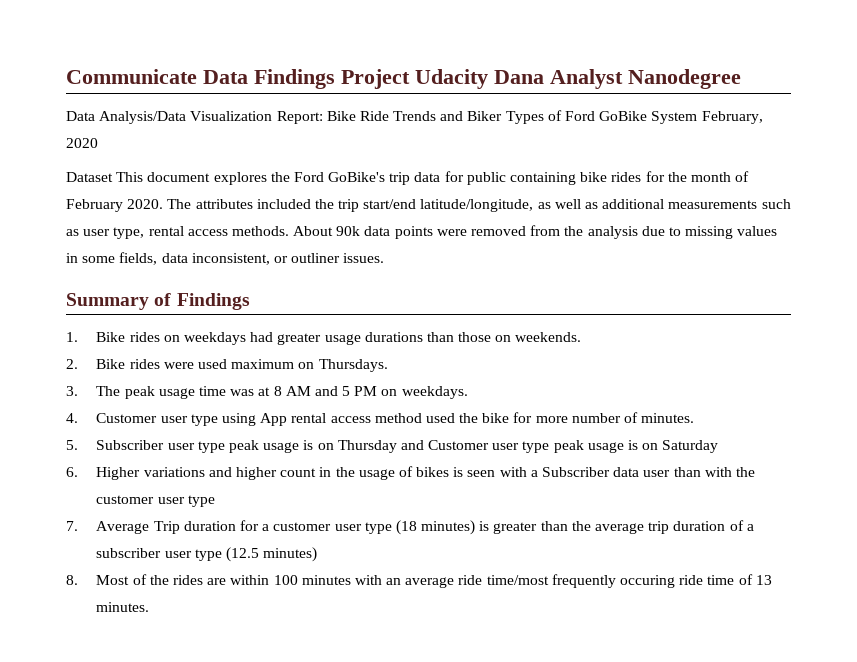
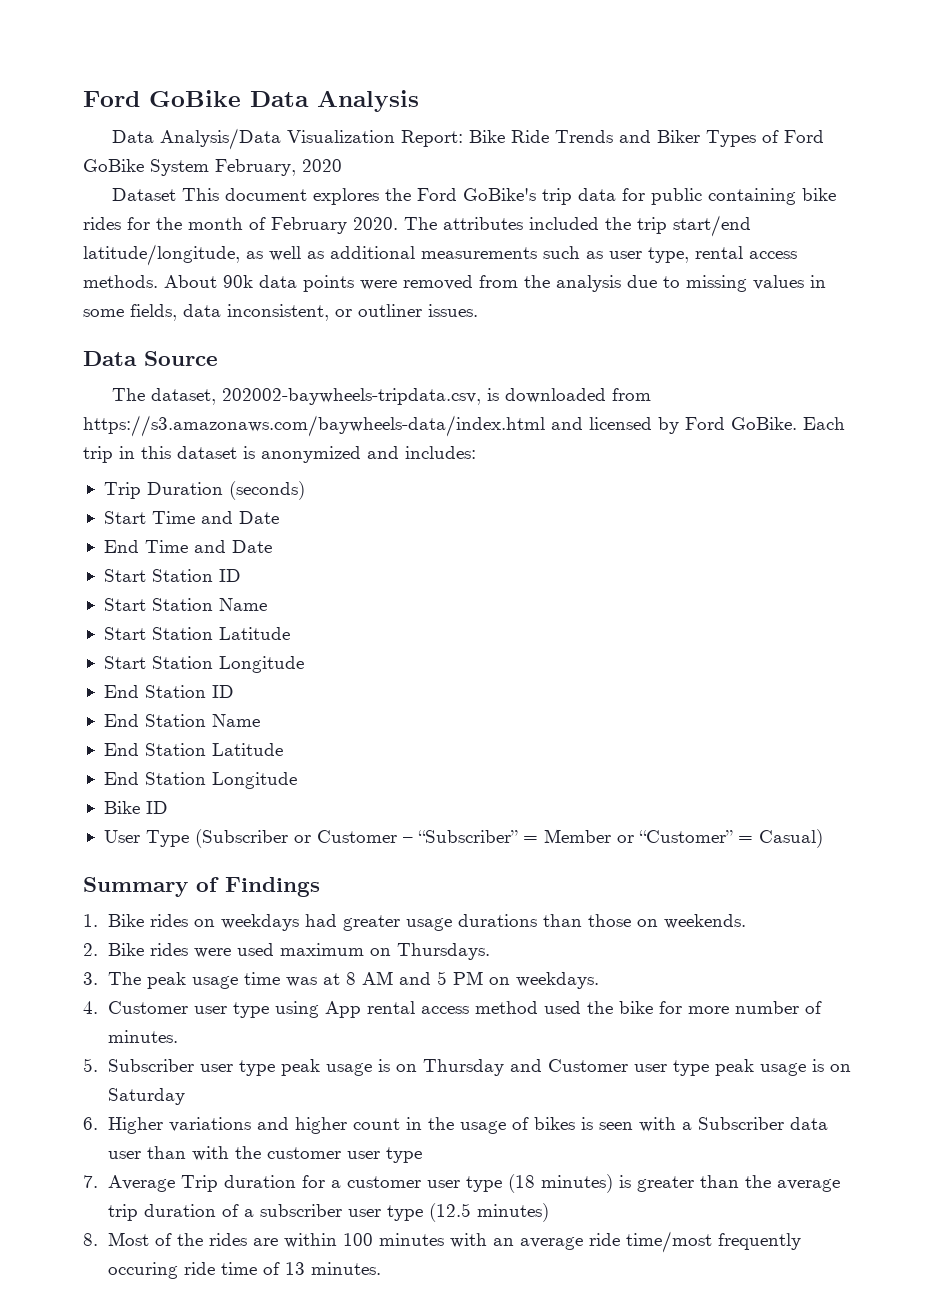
- Communicate Data Findings Project Udacity Dana Analyst Nanodegree
+ Ford GoBike Data Analysis
+ Data Source
+ The dataset, 202002-baywheels-tripdata.csv, is downloaded from https://s3.amazonaws.com/baywheels-data/index.html and licensed by Ford GoBike. Each trip in this dataset is anonymized and includes:
+ Trip Duration (seconds)
+ Start Time and Date
+ End Time and Date
+ Start Station ID
+ Start Station Name
+ Start Station Latitude
+ Start Station Longitude
+ End Station ID
+ End Station Name
+ End Station Latitude
+ End Station Longitude
+ Bike ID
+ User Type (Subscriber or Customer – “Subscriber” = Member or “Customer” = Casual)

